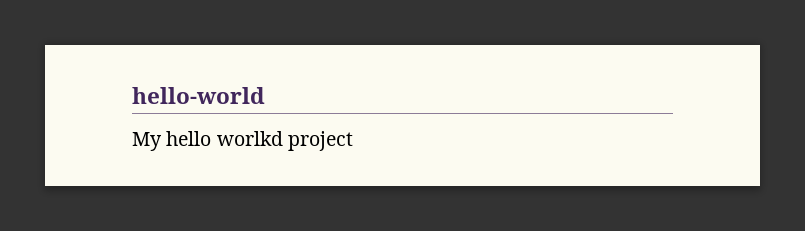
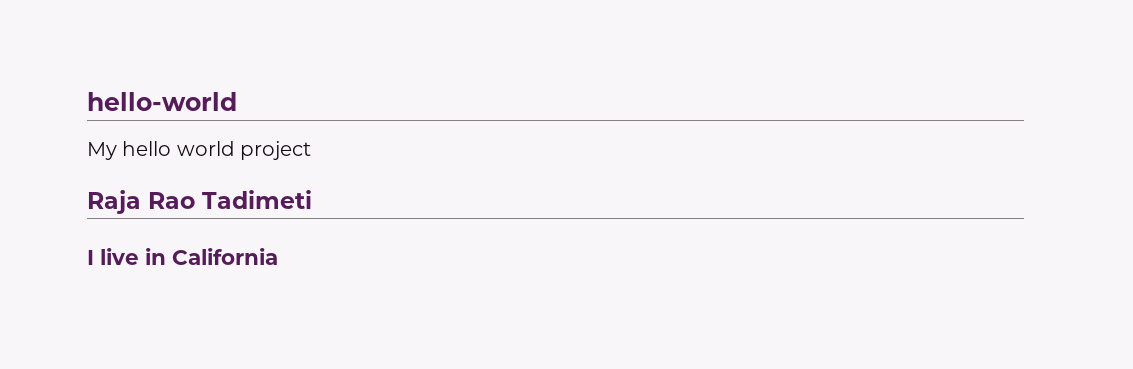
- My hello worlkd project
+ My hello world project
+ Raja Rao Tadimeti
+ I live in California

